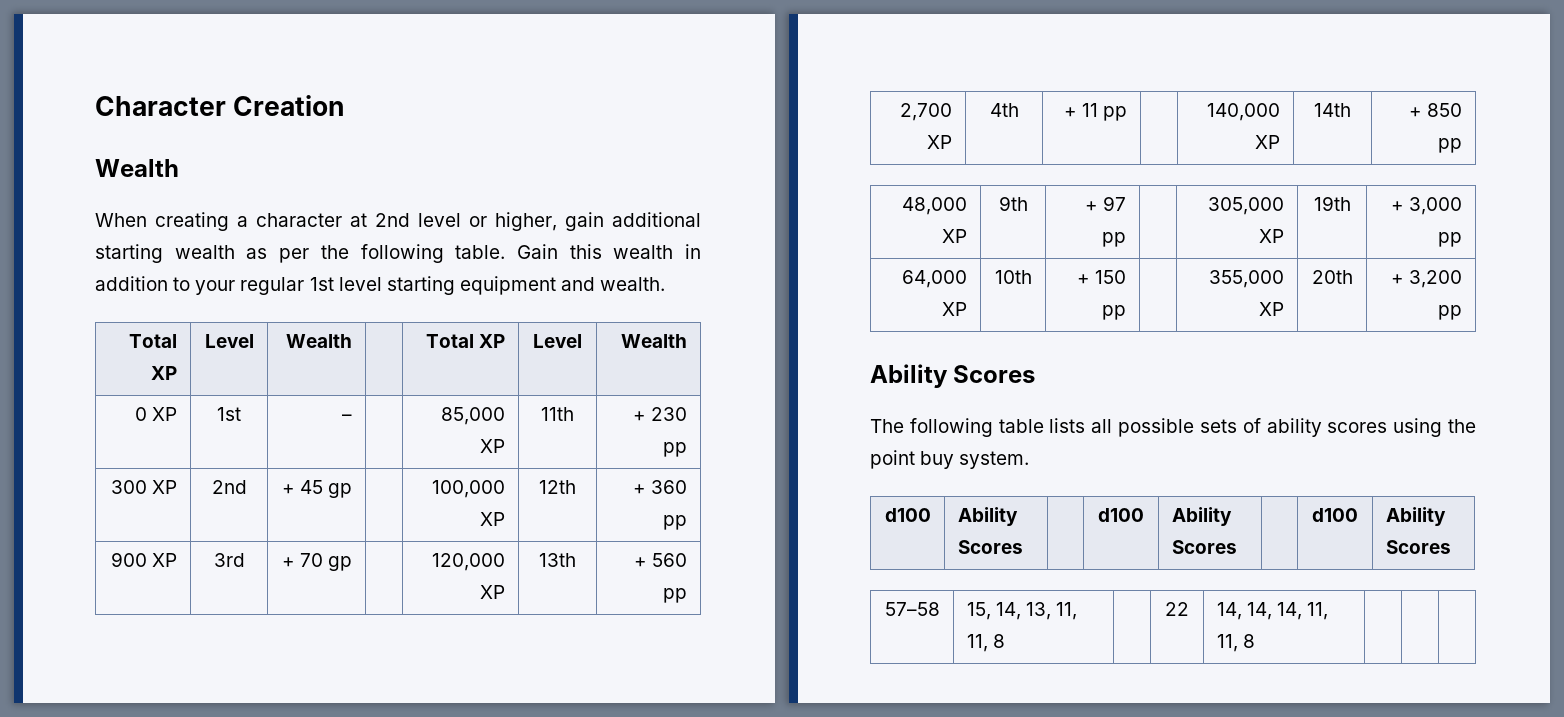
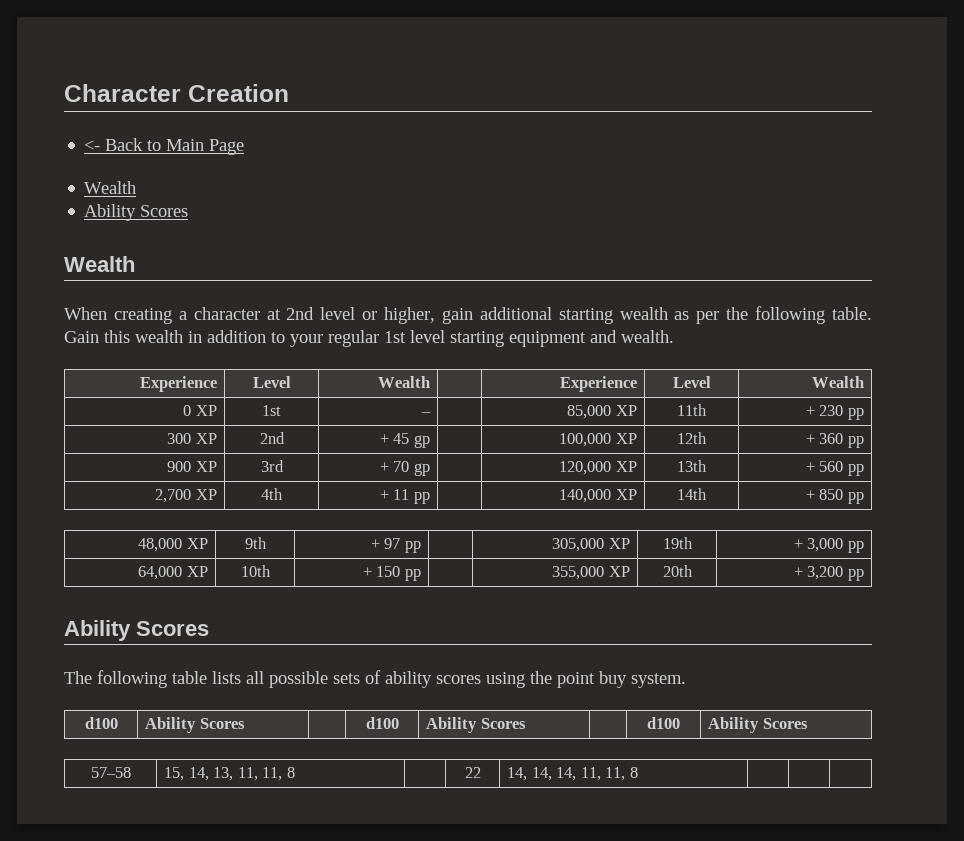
+ <- Back to Main Page
+ Wealth
+ Ability Scores
- Total XP | Level | Wealth | | Total XP | Level | Wealth
+ Experience | Level | Wealth | | Experience | Level | Wealth

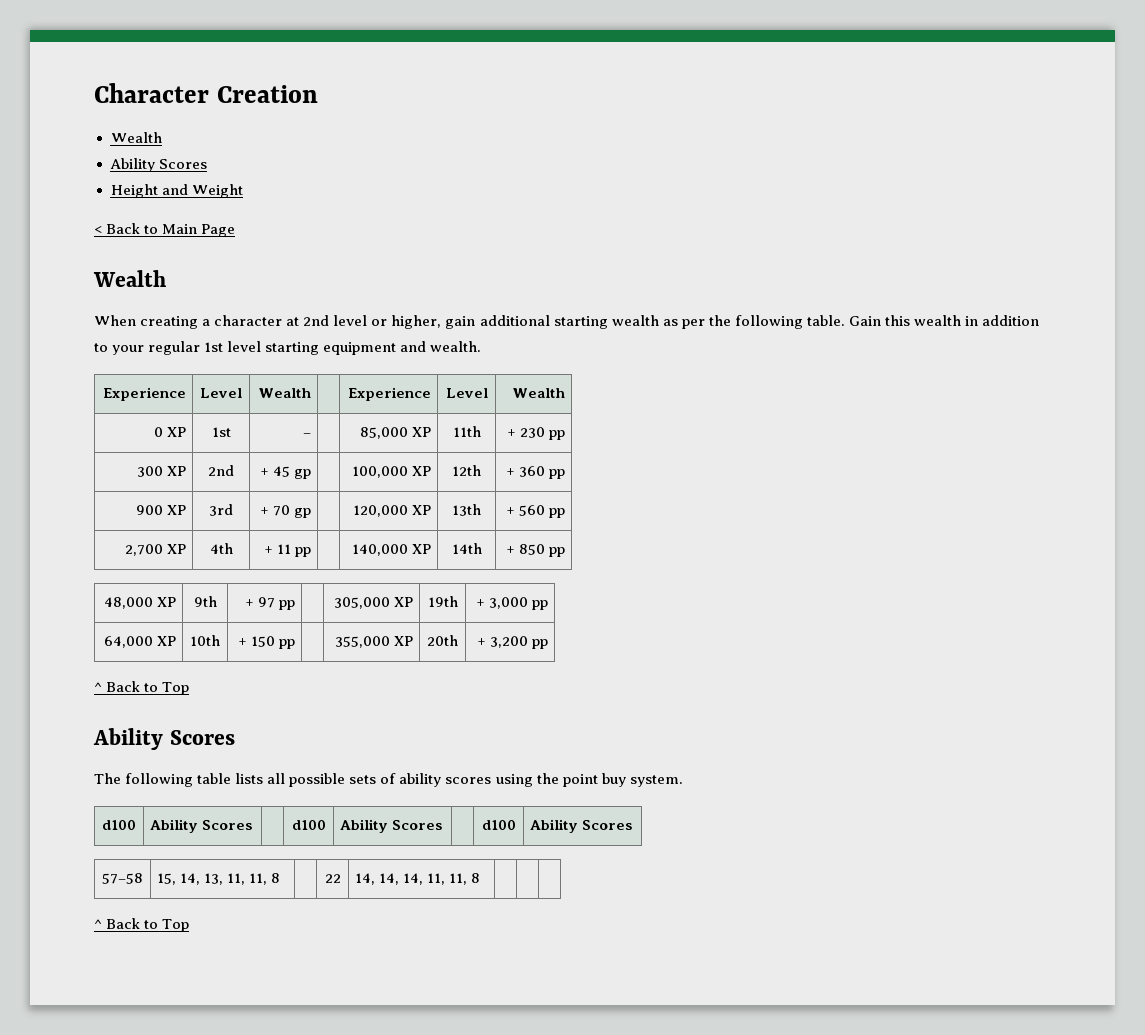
  Character Creation
- <- Back to Main Page
  Wealth
  Ability Scores
+ Height and Weight
+ < Back to Main Page
  64,000 XP | 10th | + 150 pp | | 355,000 XP | 20th | + 3,200 pp
+ ^ Back to Top
  57–58 | 15, 14, 13, 11, 11, 8 | | 22 | 14, 14, 14, 11, 11, 8 | | |
+ ^ Back to Top

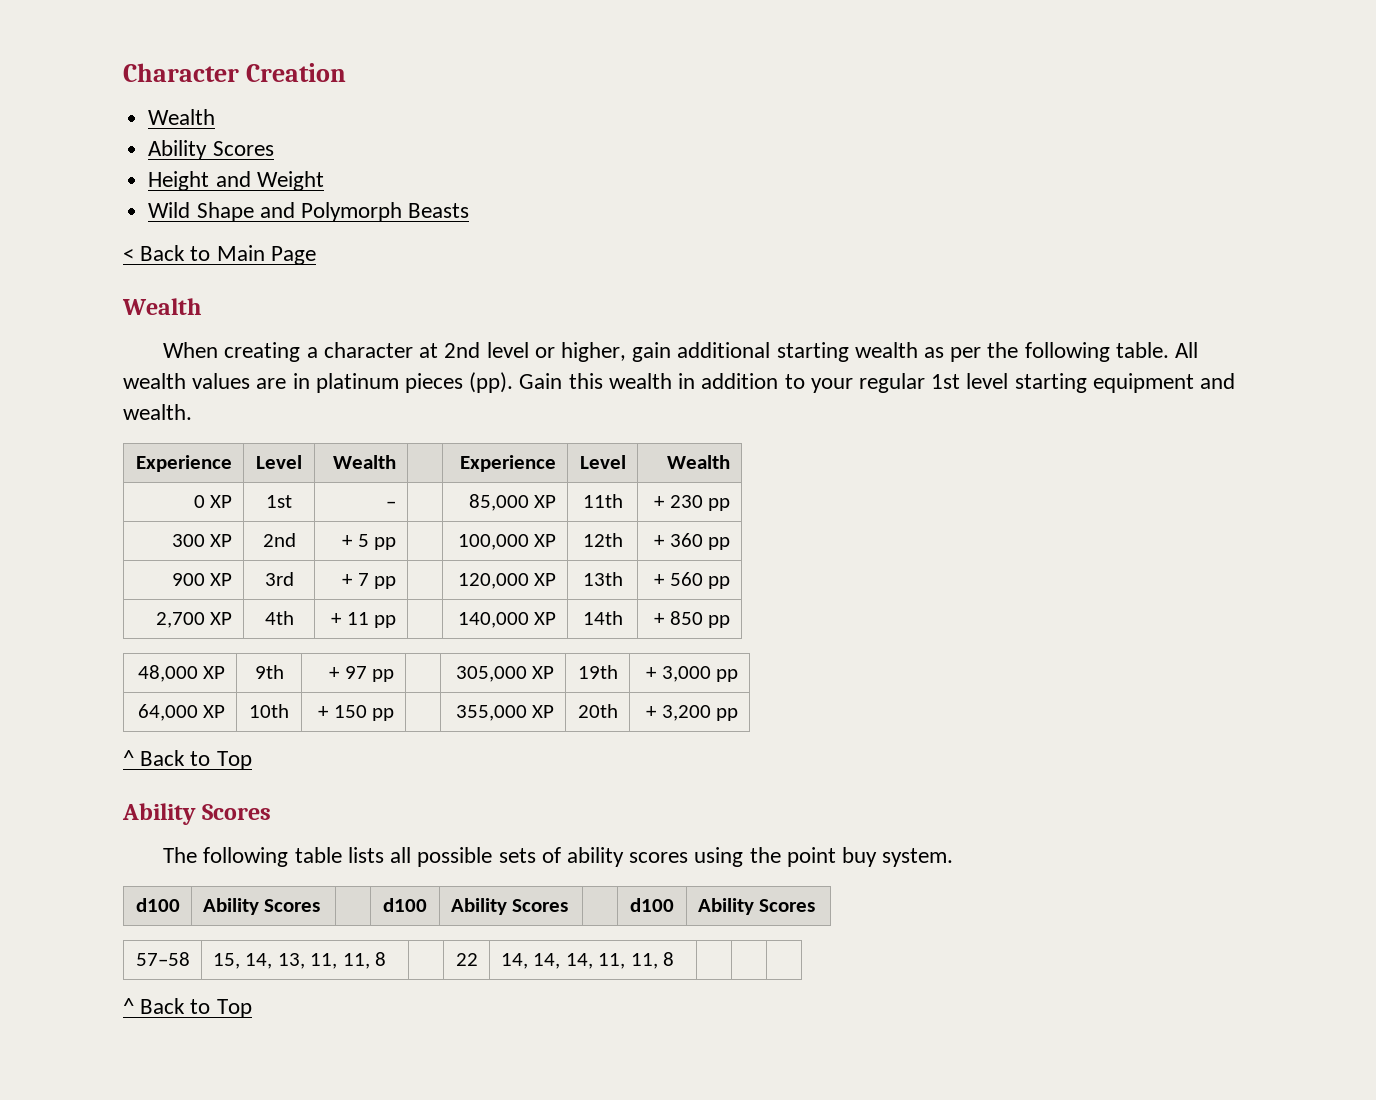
+ Wild Shape and Polymorph Beasts
+ All wealth values are in platinum pieces (pp).
- 300 XP | 2nd | + 45 gp | | 100,000 XP | 12th | + 360 pp
+ 300 XP | 2nd | + 5 pp | | 100,000 XP | 12th | + 360 pp
- 900 XP | 3rd | + 70 gp | | 120,000 XP | 13th | + 560 pp
+ 900 XP | 3rd | + 7 pp | | 120,000 XP | 13th | + 560 pp

